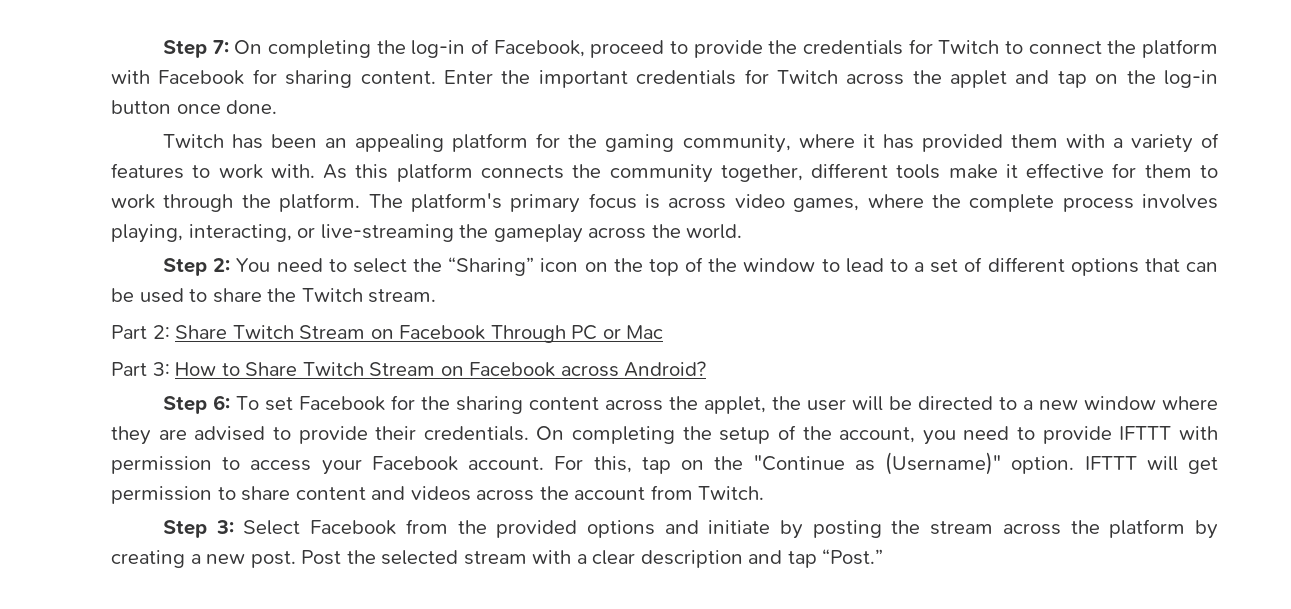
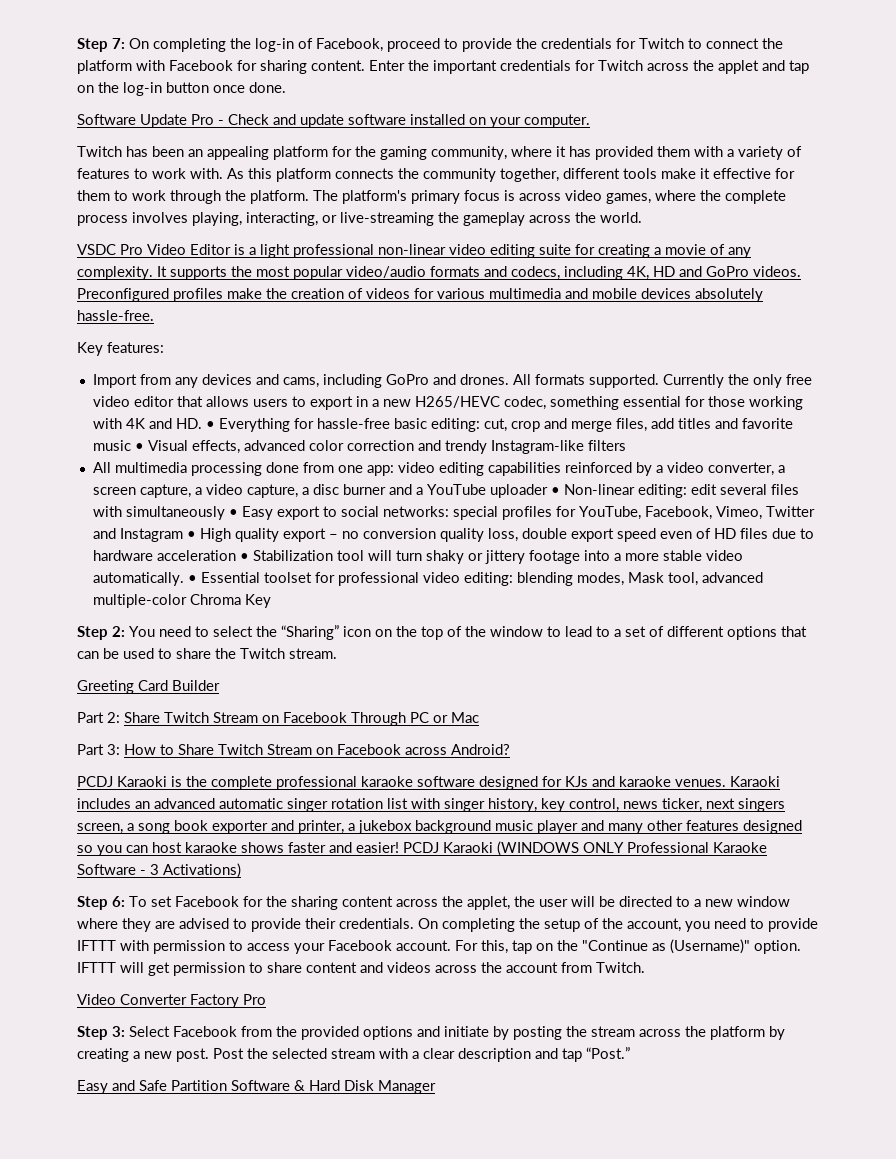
+ Software Update Pro - Check and update software installed on your computer.
+ VSDC Pro Video Editor is a light professional non-linear video editing suite for creating a movie of any complexity. It supports the most popular video/audio formats and codecs, including 4K, HD and GoPro videos. Preconfigured profiles make the creation of videos for various multimedia and mobile devices absolutely hassle-free.
+ Key features:
+ Import from any devices and cams, including GoPro and drones. All formats supported. Сurrently the only free video editor that allows users to export in a new H265/HEVC codec, something essential for those working with 4K and HD. • Everything for hassle-free basic editing: cut, crop and merge files, add titles and favorite music • Visual effects, advanced color correction and trendy Instagram-like filters
+ All multimedia processing done from one app: video editing capabilities reinforced by a video converter, a screen capture, a video capture, a disc burner and a YouTube uploader • Non-linear editing: edit several files with simultaneously • Easy export to social networks: special profiles for YouTube, Facebook, Vimeo, Twitter and Instagram • High quality export – no conversion quality loss, double export speed even of HD files due to hardware acceleration • Stabilization tool will turn shaky or jittery footage into a more stable video automatically. • Essential toolset for professional video editing: blending modes, Mask tool, advanced multiple-color Chroma Key
+ Greeting Card Builder
+ PCDJ Karaoki is the complete professional karaoke software designed for KJs and karaoke venues. Karaoki includes an advanced automatic singer rotation list with singer history, key control, news ticker, next singers screen, a song book exporter and printer, a jukebox background music player and many other features designed so you can host karaoke shows faster and easier! PCDJ Karaoki (WINDOWS ONLY Professional Karaoke Software - 3 Activations)
+ Video Converter Factory Pro
+ Easy and Safe Partition Software & Hard Disk Manager

